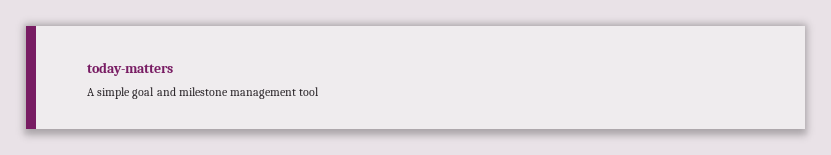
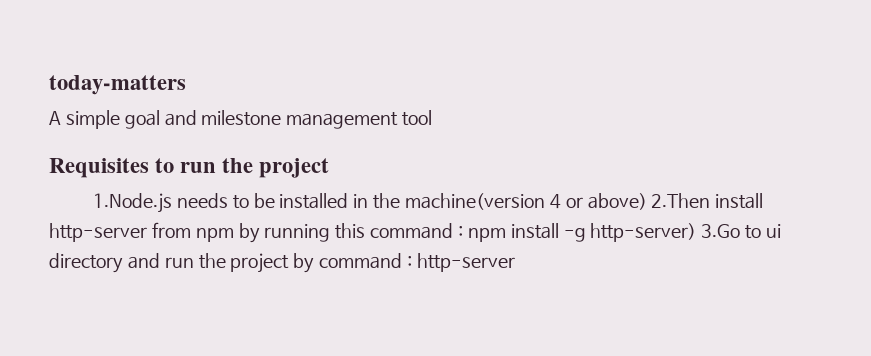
+ Requisites to run the project
+ 1.Node.js needs to be installed in the machine(version 4 or above) 2.Then install http-server from npm by running this command : npm install -g http-server) 3.Go to ui directory and run the project by command : http-server

